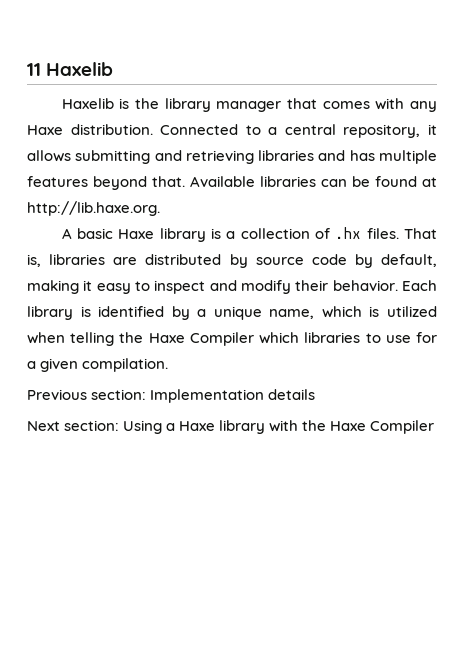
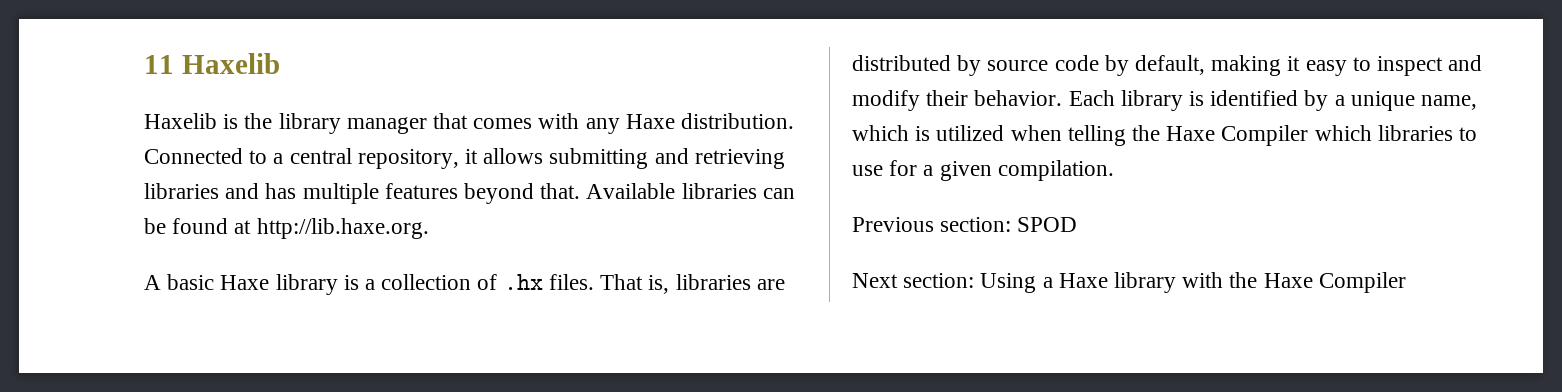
- Previous section: Implementation details
+ Previous section: SPOD

